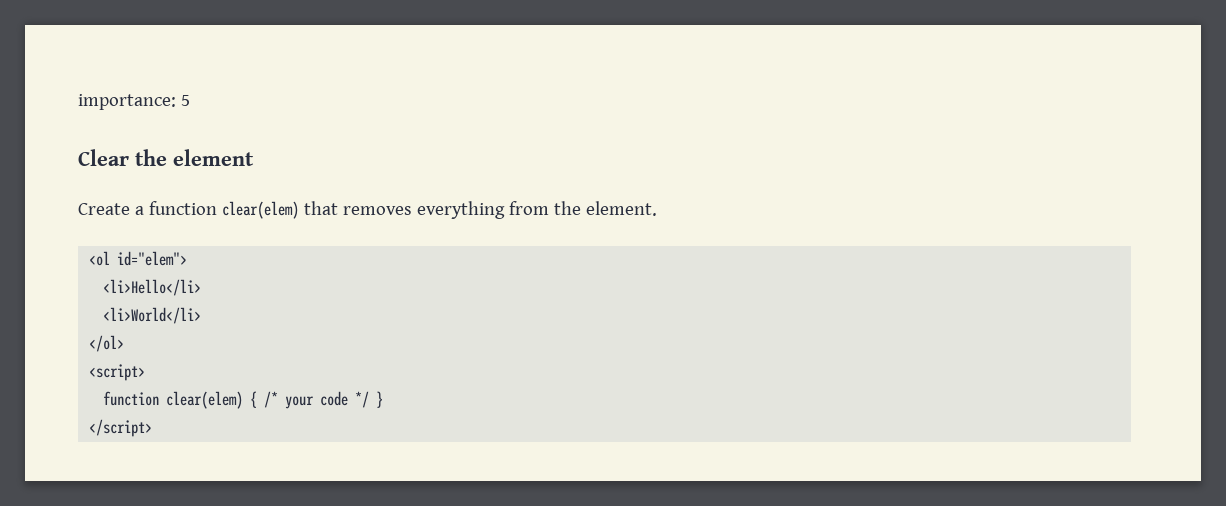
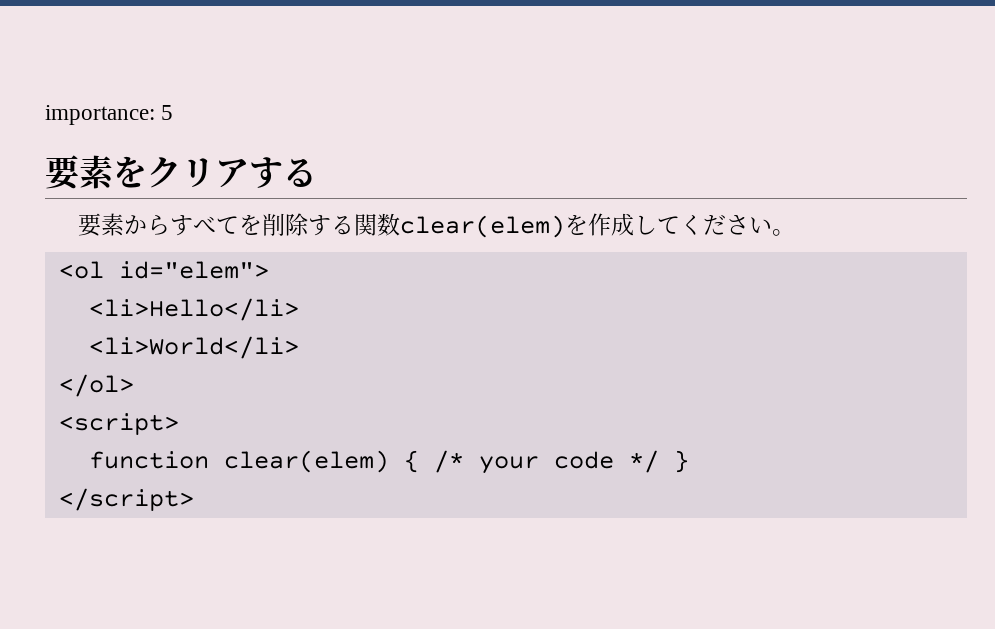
- Clear the element
- Create a function clear(elem) that removes everything from the element.
+ 要素をクリアする
+ 要素からすべてを削除する関数clear(elem)を作成してください。

